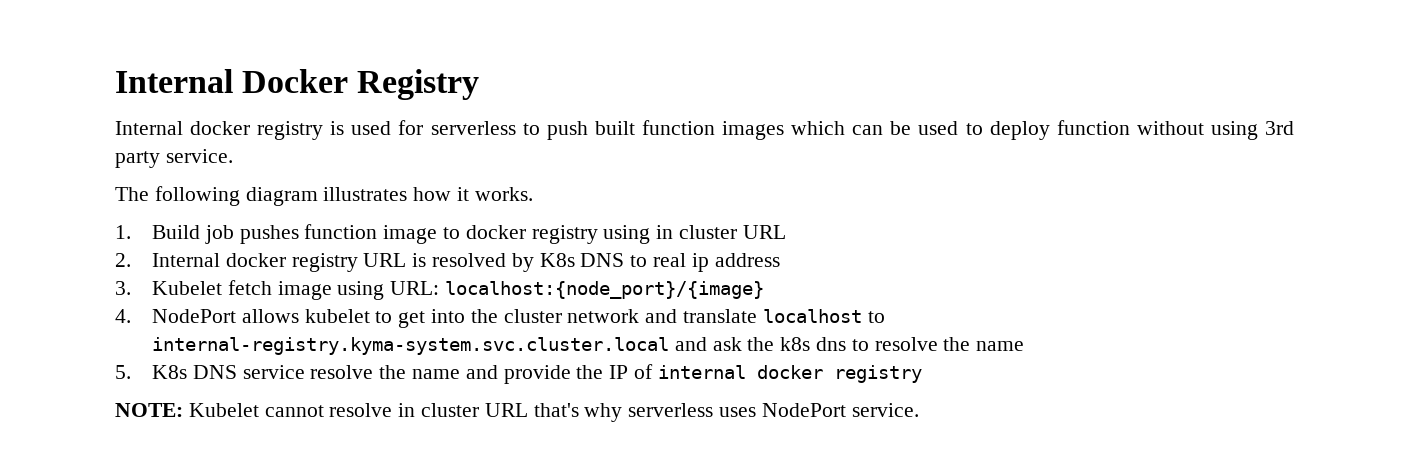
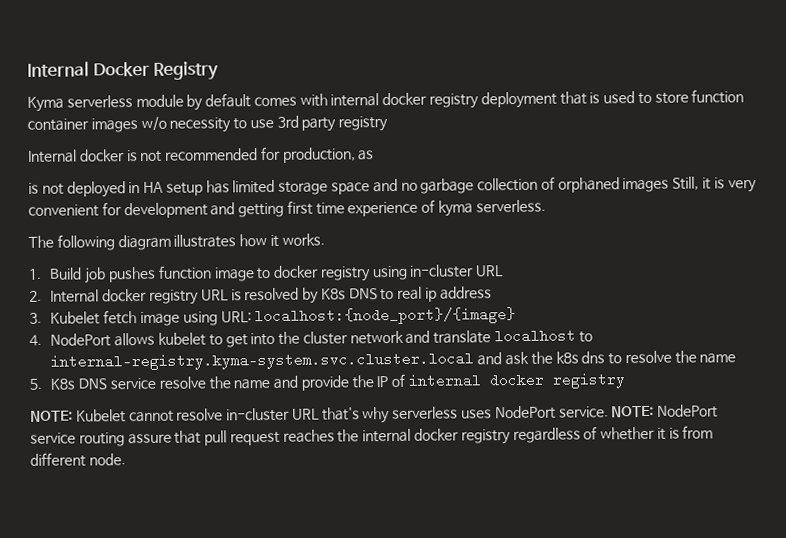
- Internal docker registry is used for serverless to push built function images which can be used to deploy function without using 3rd party service.
+ Kyma serverless module by default comes with internal docker registry deployment that is used to store function container images w/o necessity to use 3rd party registry
+ Internal docker is not recommended for production, as
+ is not deployed in HA setup has limited storage space and no garbage collection of orphaned images Still, it is very convenient for development and getting first time experience of kyma serverless.
- 1. Build job pushes function image to docker registry using in cluster URL
+ 1. Build job pushes function image to docker registry using in-cluster URL
- NOTE: Kubelet cannot resolve in cluster URL that's why serverless uses NodePort service.
+ NOTE: Kubelet cannot resolve in-cluster URL that's why serverless uses NodePort service.
+ NOTE: NodePort service routing assure that pull request reaches the internal docker registry regardless of whether it is from different node.

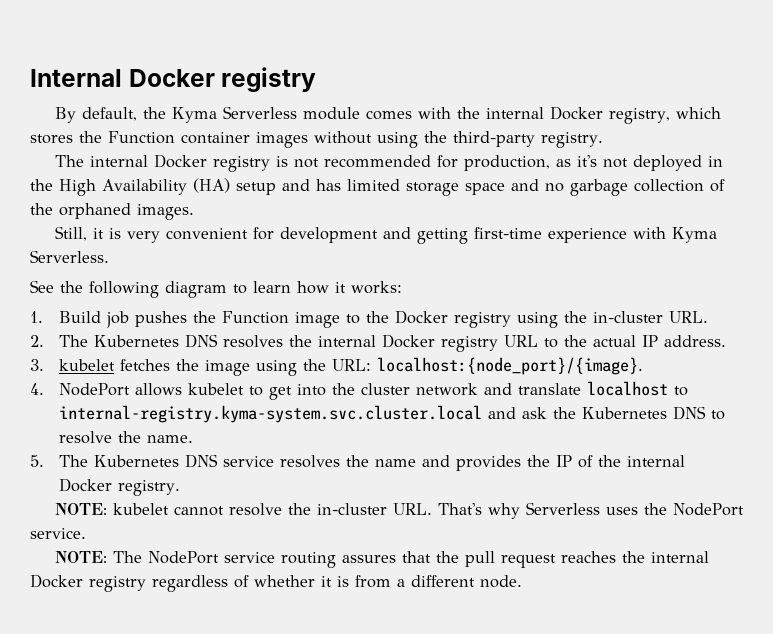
- Internal Docker Registry
- Kyma serverless module by default comes with internal docker registry deployment that is used to store function container images w/o necessity to use 3rd party registry
- Internal docker is not recommended for production, as
- is not deployed in HA setup has limited storage space and no garbage collection of orphaned images Still, it is very convenient for development and getting first time experience of kyma serverless.
- The following diagram illustrates how it works.
+ Internal Docker registry
+ By default, the Kyma Serverless module comes with the internal Docker registry, which stores the Function container images without using the third-party registry.
+ The internal Docker registry is not recommended for production, as it's not deployed in the High Availability (HA) setup and has limited storage space and no garbage collection of the orphaned images.
+ Still, it is very convenient for development and getting first-time experience with Kyma Serverless.
+ See the following diagram to learn how it works:
- 1. Build job pushes function image to docker registry using in-cluster URL
- 2. Internal docker registry URL is resolved by K8s DNS to real ip address
- 3. Kubelet fetch image using URL: localhost:{node_port}/{image}
+ 1. Build job pushes the Function image to the Docker registry using the in-cluster URL.
+ 2. The Kubernetes DNS resolves the internal Docker registry URL to the actual IP address.
+ 3. kubelet fetches the image using the URL: localhost:{node_port}/{image}.
- 4. NodePort allows kubelet to get into the cluster network and translate localhost to internal-registry.kyma-system.svc.cluster.local and ask the k8s dns to resolve the name
+ 4. NodePort allows kubelet to get into the cluster network and translate localhost to internal-registry.kyma-system.svc.cluster.local and ask the Kubernetes DNS to resolve the name.
- 5. K8s DNS service resolve the name and provide the IP of internal docker registry
- NOTE: Kubelet cannot resolve in-cluster URL that's why serverless uses NodePort service. NOTE: NodePort service routing assure that pull request reaches the internal docker registry regardless of whether it is from different node.
+ 5. The Kubernetes DNS service resolves the name and provides the IP of the internal Docker registry.
+ NOTE: kubelet cannot resolve the in-cluster URL. That's why Serverless uses the NodePort service.
+ NOTE: The NodePort service routing assures that the pull request reaches the internal Docker registry regardless of whether it is from a different node.

